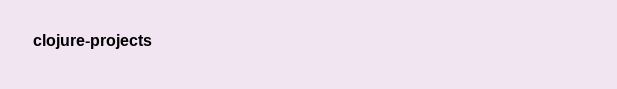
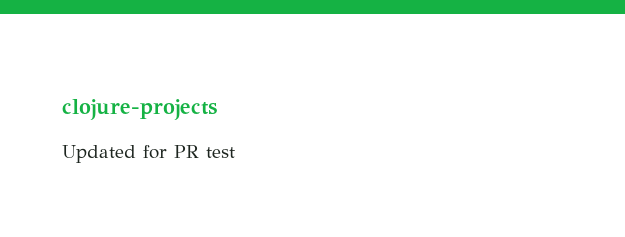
+ Updated for PR test

